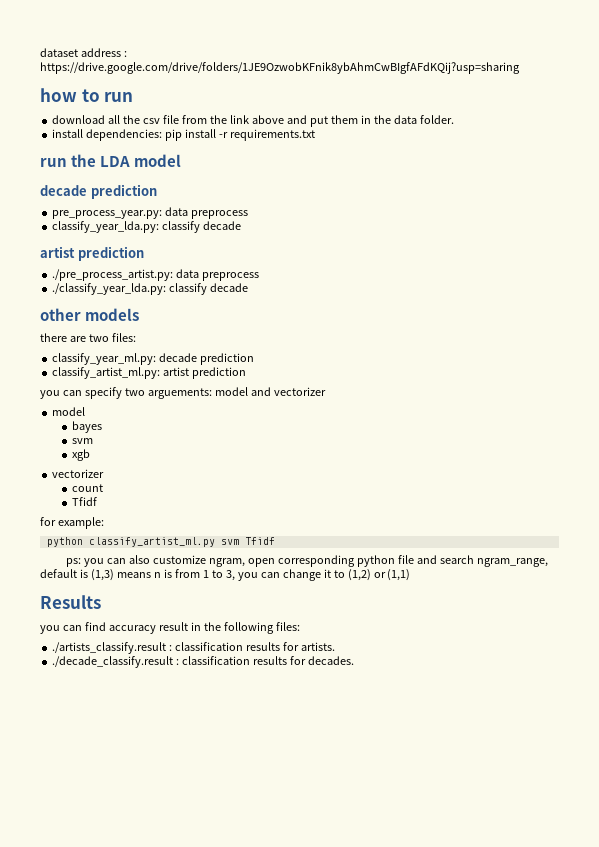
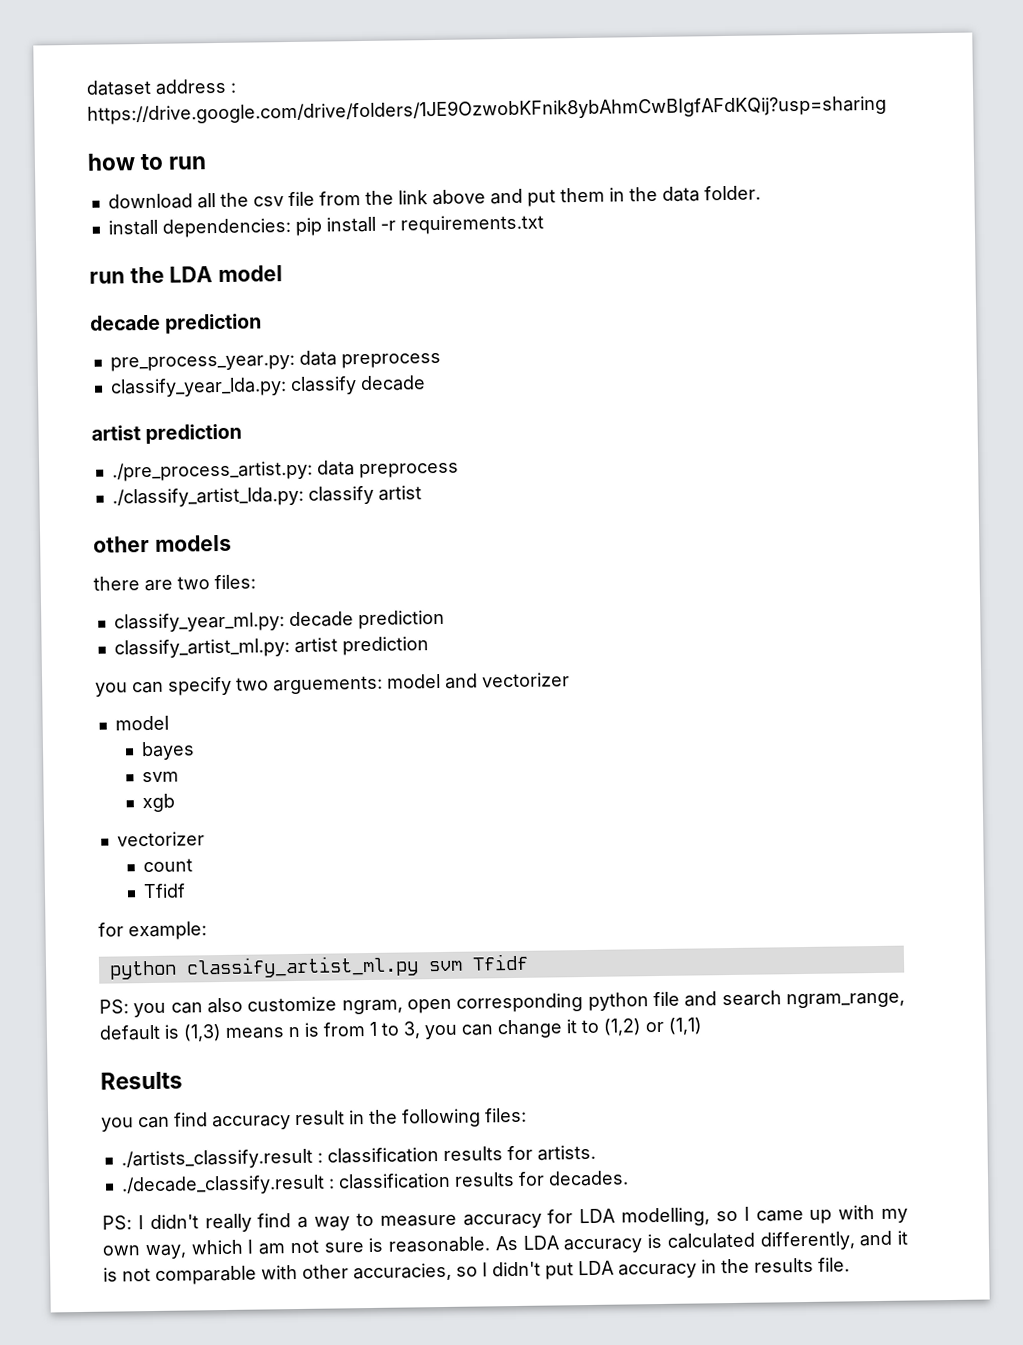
- ./classify_year_lda.py: classify decade
+ ./classify_artist_lda.py: classify artist
- ps: you can also customize ngram, open corresponding python file and search ngram_range, default is (1,3) means n is from 1 to 3, you can change it to (1,2) or (1,1)
+ PS: you can also customize ngram, open corresponding python file and search ngram_range, default is (1,3) means n is from 1 to 3, you can change it to (1,2) or (1,1)
+ PS: I didn't really find a way to measure accuracy for LDA modelling, so I came up with my own way, which I am not sure is reasonable. As LDA accuracy is calculated differently, and it is not comparable with other accuracies, so I didn't put LDA accuracy in the results file.

